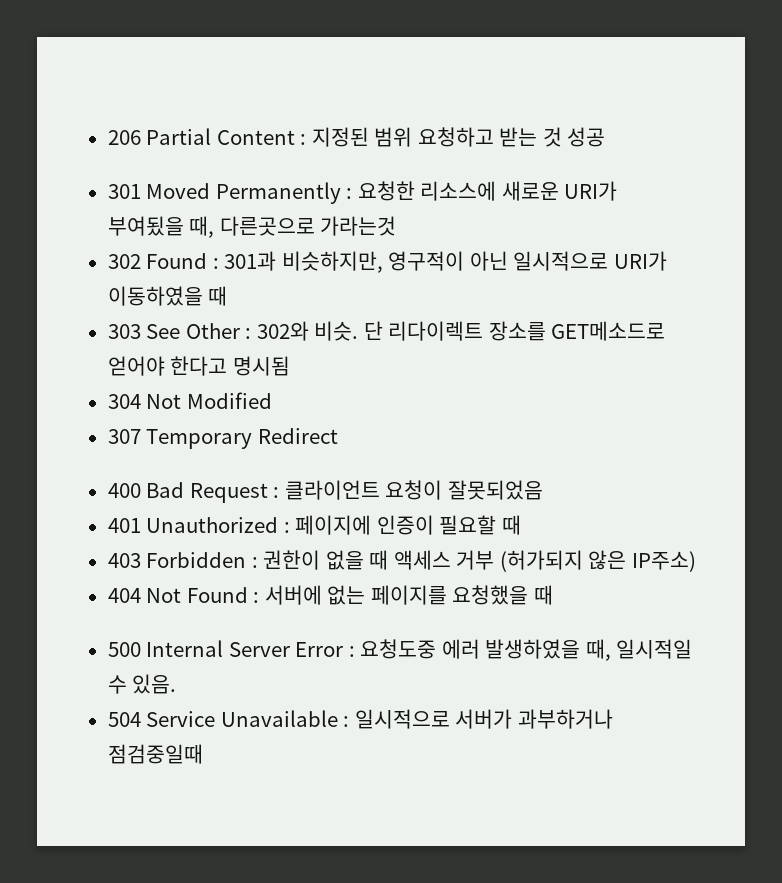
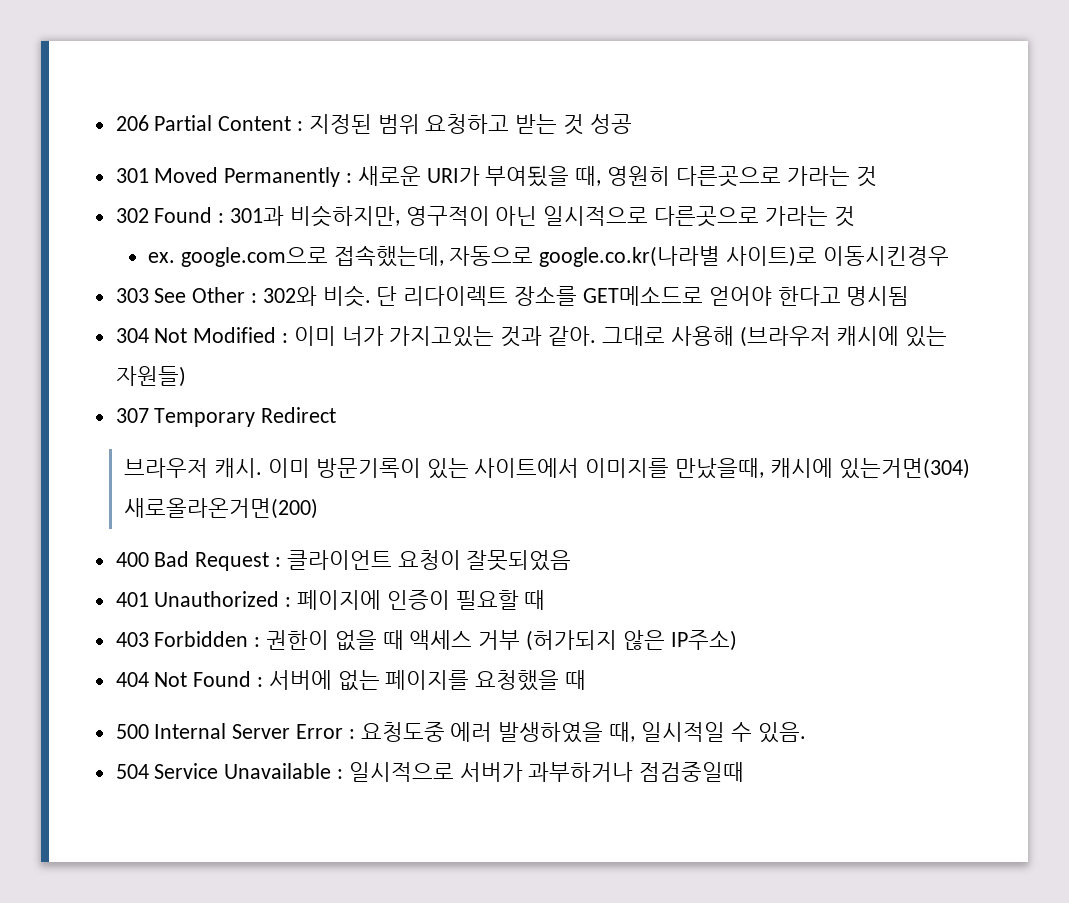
- 301 Moved Permanently : 요청한 리소스에 새로운 URI가 부여됬을 때, 다른곳으로 가라는것
+ 301 Moved Permanently : 새로운 URI가 부여됬을 때, 영원히 다른곳으로 가라는 것
- 302 Found : 301과 비슷하지만, 영구적이 아닌 일시적으로 URI가 이동하였을 때
+ 302 Found : 301과 비슷하지만, 영구적이 아닌 일시적으로 다른곳으로 가라는 것
+ ex. google.com으로 접속했는데, 자동으로 google.co.kr(나라별 사이트)로 이동시킨경우
- 304 Not Modified
+ 304 Not Modified : 이미 너가 가지고있는 것과 같아. 그대로 사용해 (브라우저 캐시에 있는 자원들)
  307 Temporary Redirect
+ 브라우저 캐시. 이미 방문기록이 있는 사이트에서 이미지를 만났을때, 캐시에 있는거면(304) 새로올라온거면(200)

